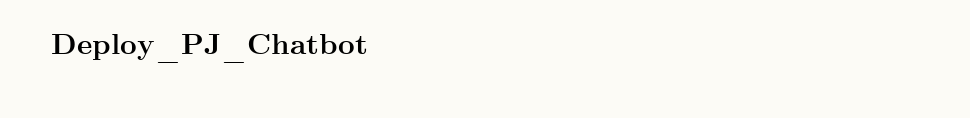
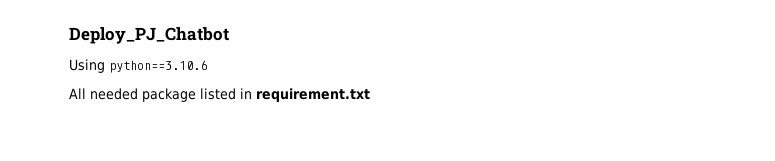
+ Using python==3.10.6
+ All needed package listed in requirement.txt

